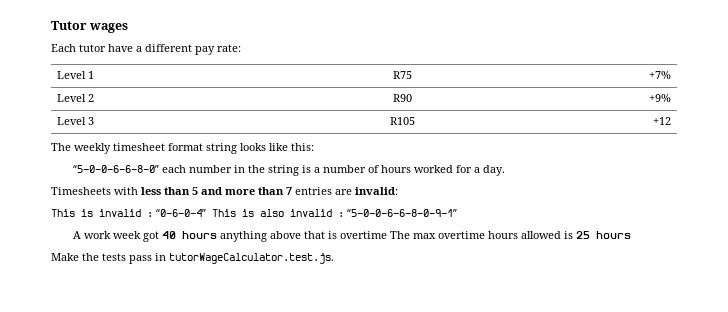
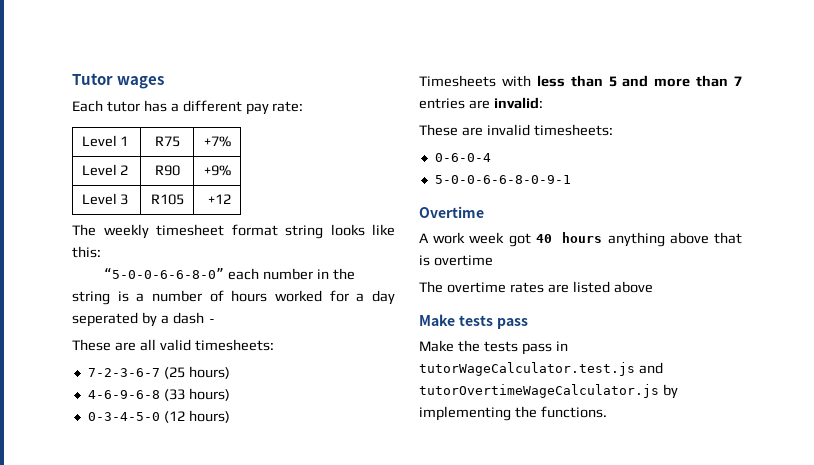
- Each tutor have a different pay rate:
+ Each tutor has a different pay rate:
- “5-0-0-6-6-8-0” each number in the string is a number of hours worked for a day.
+ “5-0-0-6-6-8-0” each number in the string is a number of hours worked for a day seperated by a dash -
+ These are all valid timesheets:
+ 7-2-3-6-7 (25 hours)
+ 4-6-9-6-8 (33 hours)
+ 0-3-4-5-0 (12 hours)
- This is invalid : “0-6-0-4” This is also invalid : “5-0-0-6-6-8-0-9-1”
+ These are invalid timesheets:
+ 0-6-0-4
+ 5-0-0-6-6-8-0-9-1
+ Overtime
- A work week got 40 hours anything above that is overtime The max overtime hours allowed is 25 hours
+ A work week got 40 hours anything above that is overtime
+ The overtime rates are listed above
+ Make tests pass
- Make the tests pass in tutorWageCalculator.test.js.
+ Make the tests pass in tutorWageCalculator.test.js and tutorOvertimeWageCalculator.js by implementing the functions.

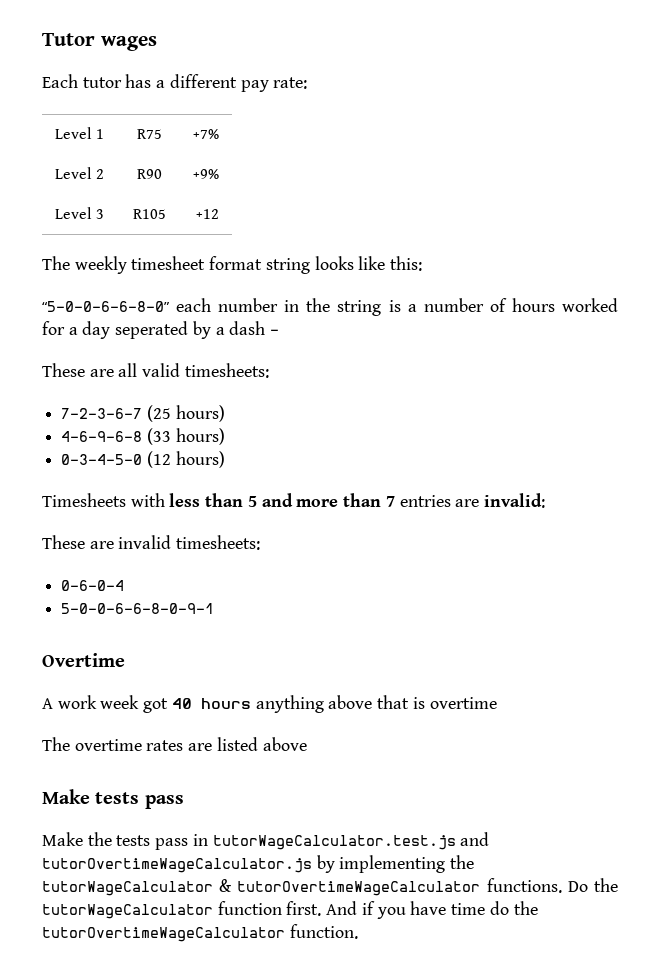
- Make the tests pass in tutorWageCalculator.test.js and tutorOvertimeWageCalculator.js by implementing the functions.
+ Make the tests pass in tutorWageCalculator.test.js and tutorOvertimeWageCalculator.js by implementing the tutorWageCalculator & tutorOvertimeWageCalculator functions. Do the tutorWageCalculator function first. And if you have time do the tutorOvertimeWageCalculator function.

